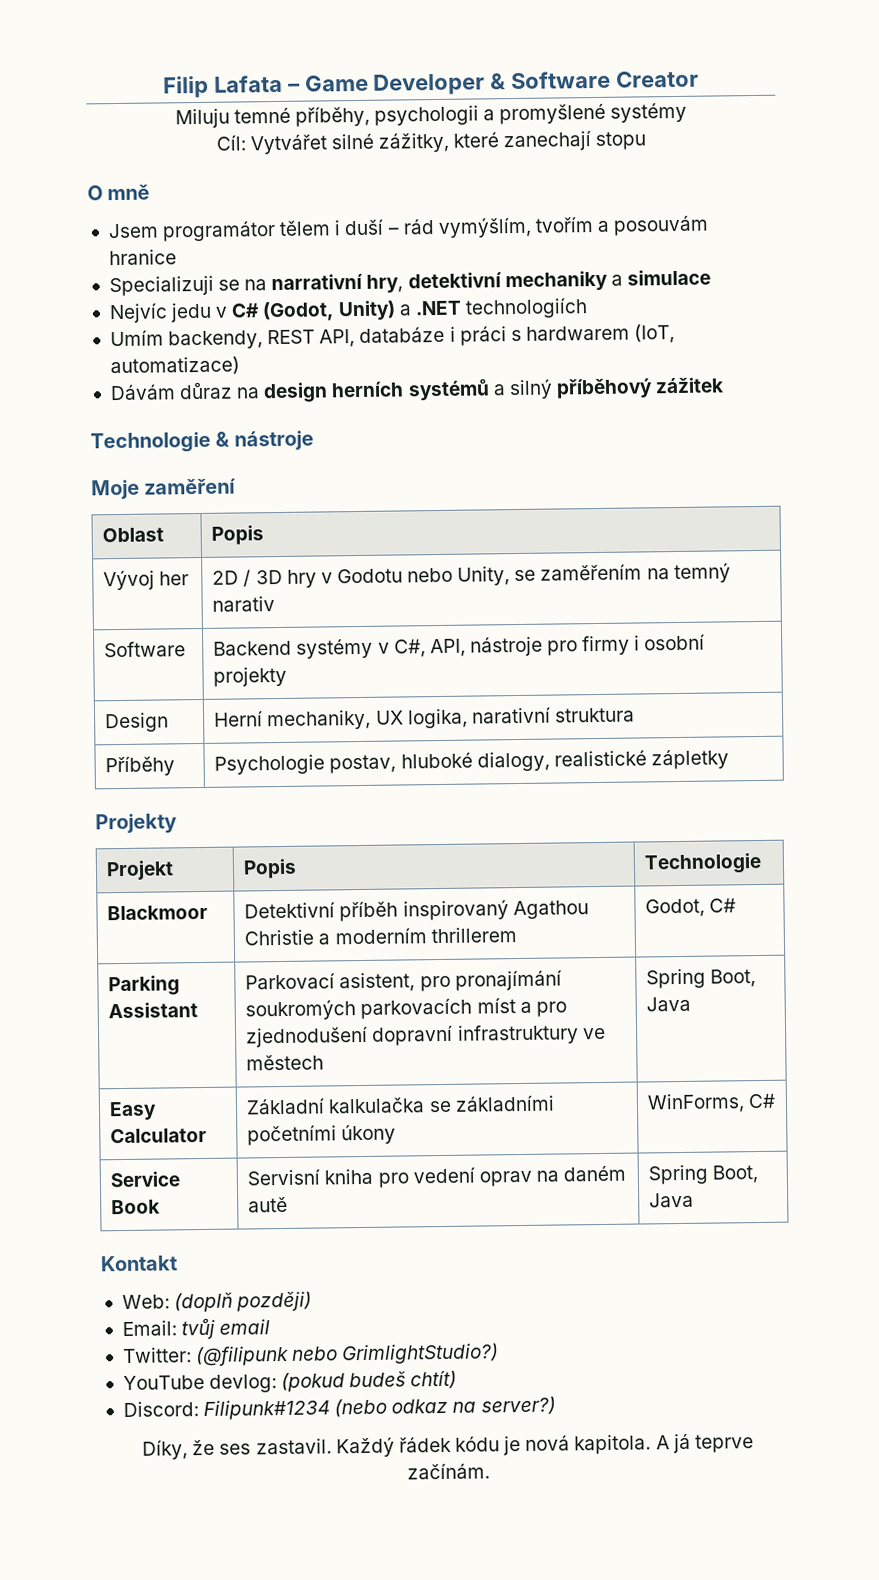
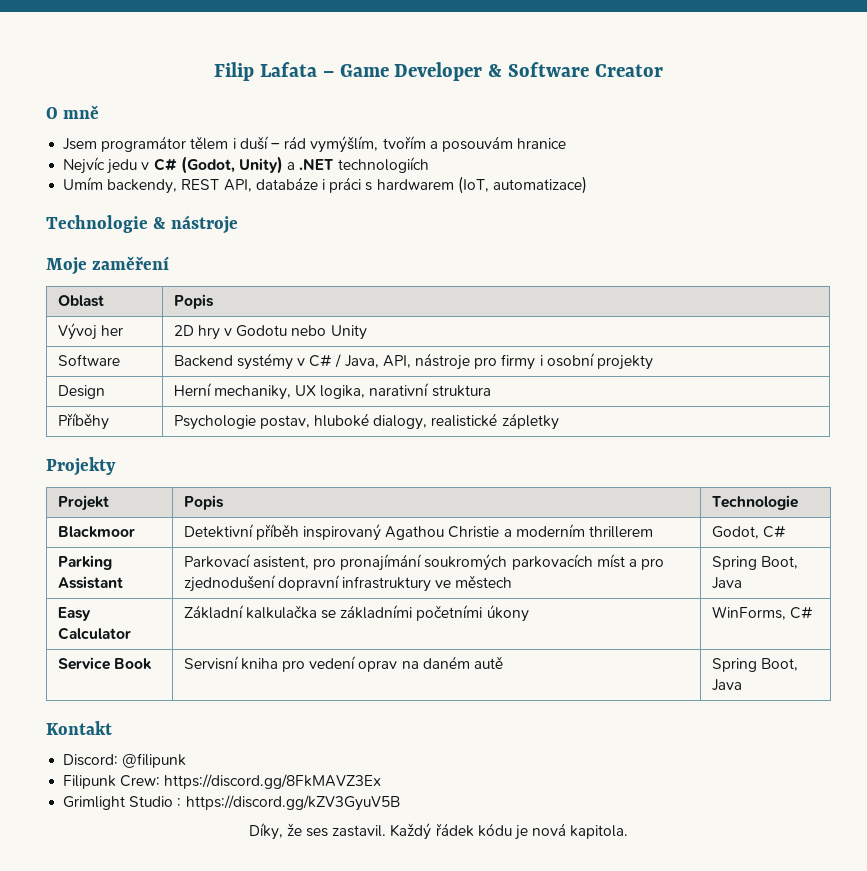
- Miluju temné příběhy, psychologii a promyšlené systémy
- Cíl: Vytvářet silné zážitky, které zanechají stopu
- Specializuji se na narrativní hry, detektivní mechaniky a simulace
- Dávám důraz na design herních systémů a silný příběhový zážitek
- Vývoj her | 2D / 3D hry v Godotu nebo Unity, se zaměřením na temný narativ
+ Vývoj her | 2D hry v Godotu nebo Unity
- Software | Backend systémy v C#, API, nástroje pro firmy i osobní projekty
+ Software | Backend systémy v C# / Java, API, nástroje pro firmy i osobní projekty
- Web: (doplň později)
- Email: tvůj email
- Twitter: (@filipunk nebo GrimlightStudio?)
- YouTube devlog: (pokud budeš chtít)
- Discord: Filipunk#1234 (nebo odkaz na server?)
+ Discord: @filipunk
+ Filipunk Crew: https://discord.gg/8FkMAVZ3Ex
+ Grimlight Studio : https://discord.gg/kZV3GyuV5B
- A já teprve začínám.

